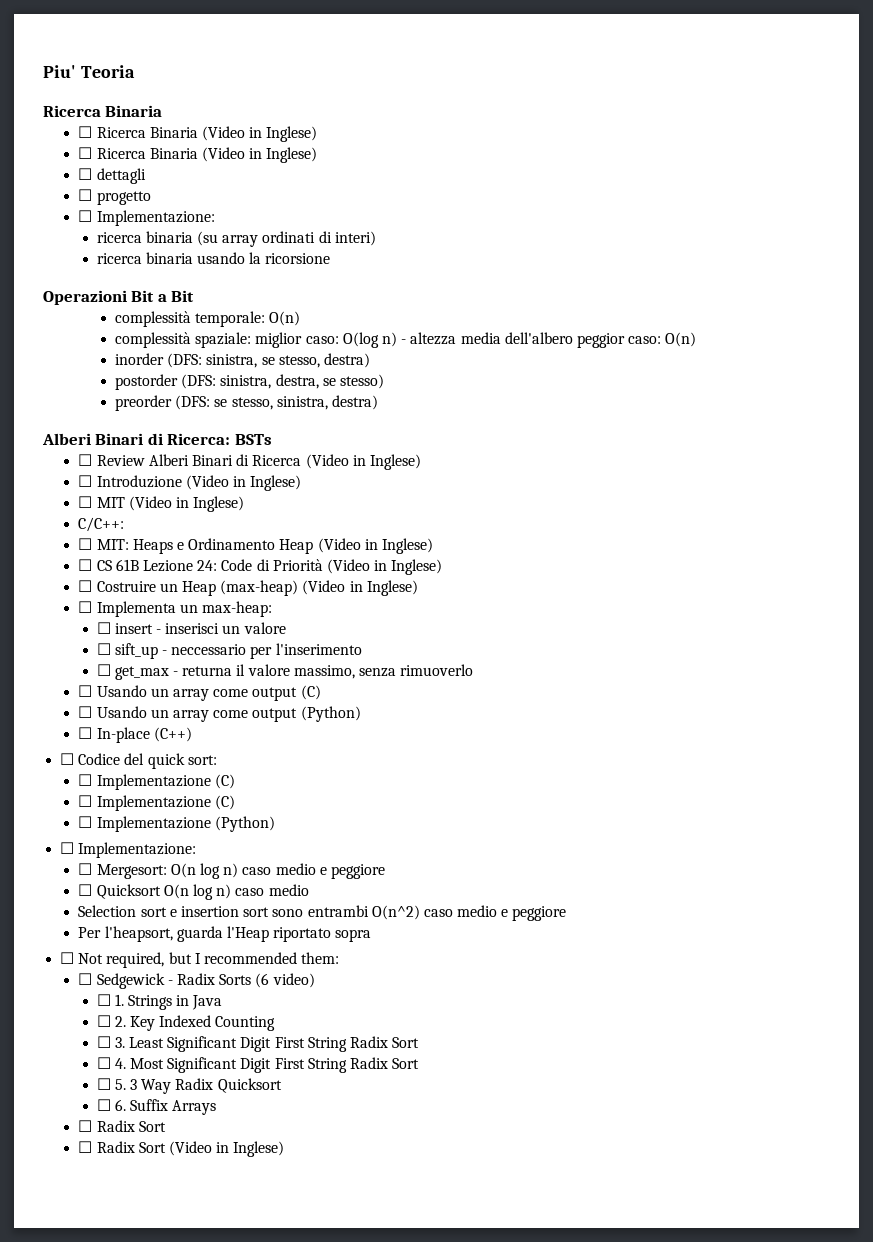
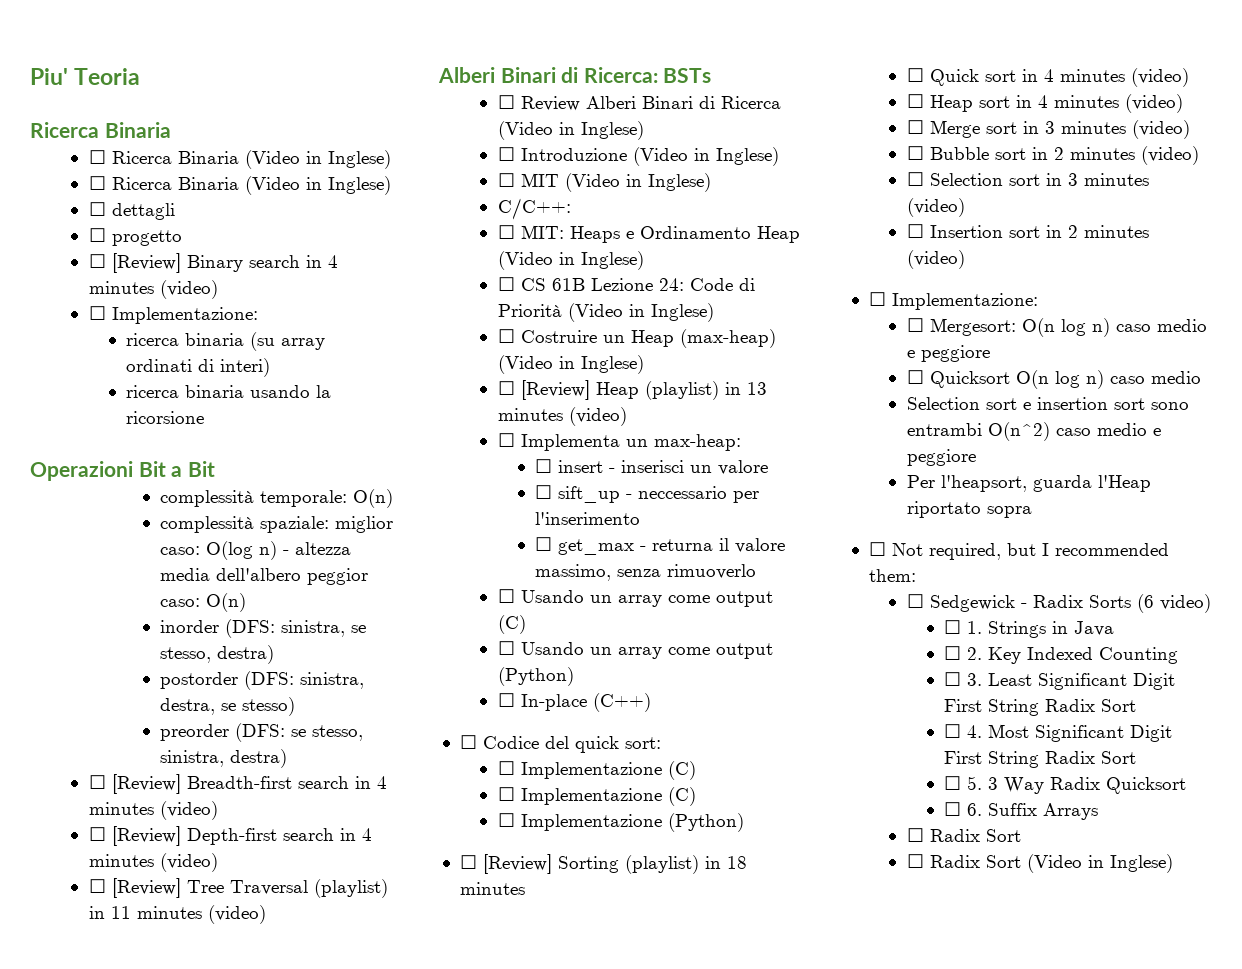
+ ☐ [Review] Binary search in 4 minutes (video)
+ ☐ [Review] Breadth-first search in 4 minutes (video)
+ ☐ [Review] Depth-first search in 4 minutes (video)
+ ☐ [Review] Tree Traversal (playlist) in 11 minutes (video)
+ ☐ [Review] Heap (playlist) in 13 minutes (video)
+ ☐ [Review] Sorting (playlist) in 18 minutes
+ ☐ Quick sort in 4 minutes (video)
+ ☐ Heap sort in 4 minutes (video)
+ ☐ Merge sort in 3 minutes (video)
+ ☐ Bubble sort in 2 minutes (video)
+ ☐ Selection sort in 3 minutes (video)
+ ☐ Insertion sort in 2 minutes (video)

